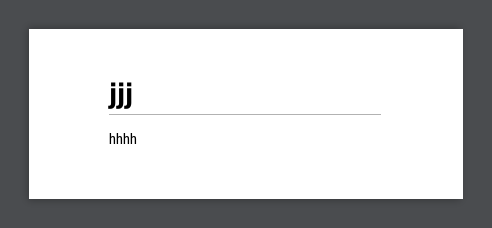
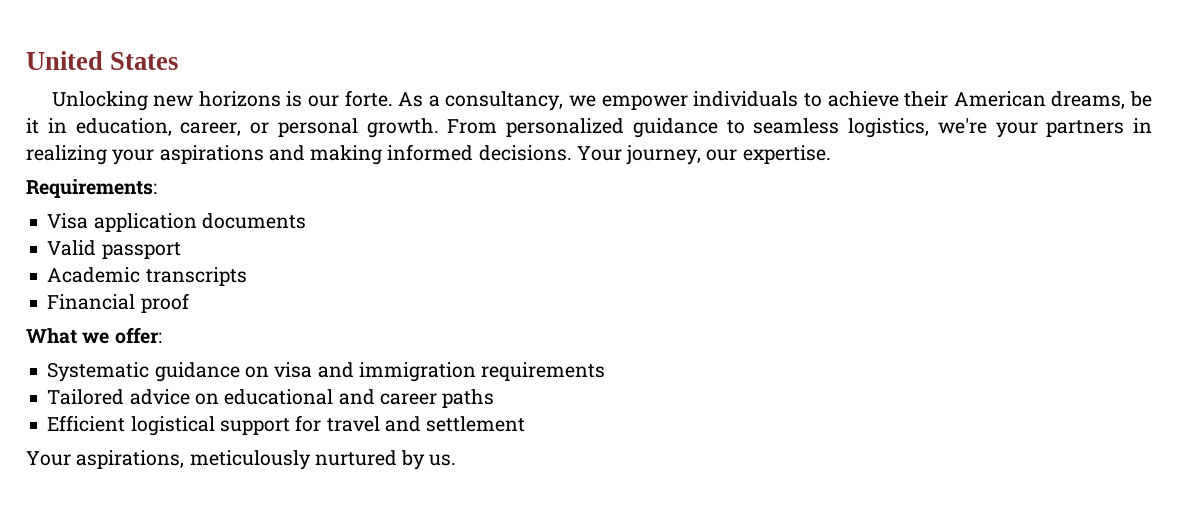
- jjj
- hhhh
+ United States
+ Unlocking new horizons is our forte. As a consultancy, we empower individuals to achieve their American dreams, be it in education, career, or personal growth. From personalized guidance to seamless logistics, we're your partners in realizing your aspirations and making informed decisions. Your journey, our expertise.
+ Requirements:
+ Visa application documents
+ Valid passport
+ Academic transcripts
+ Financial proof
+ What we offer:
+ Systematic guidance on visa and immigration requirements
+ Tailored advice on educational and career paths
+ Efficient logistical support for travel and settlement
+ Your aspirations, meticulously nurtured by us.

